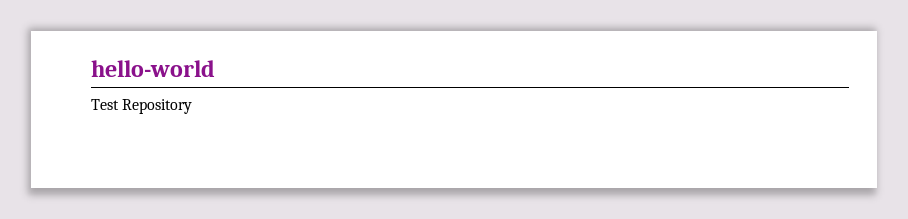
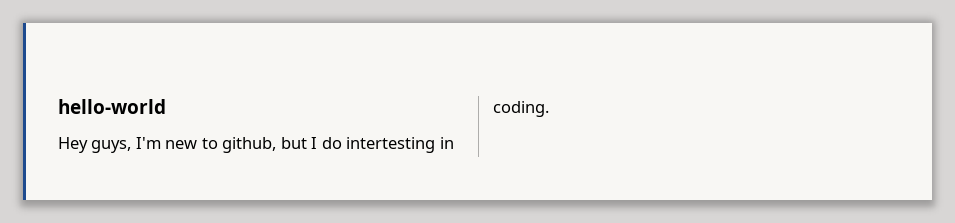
- Test Repository
+ Hey guys, I'm new to github, but I do intertesting in coding.

